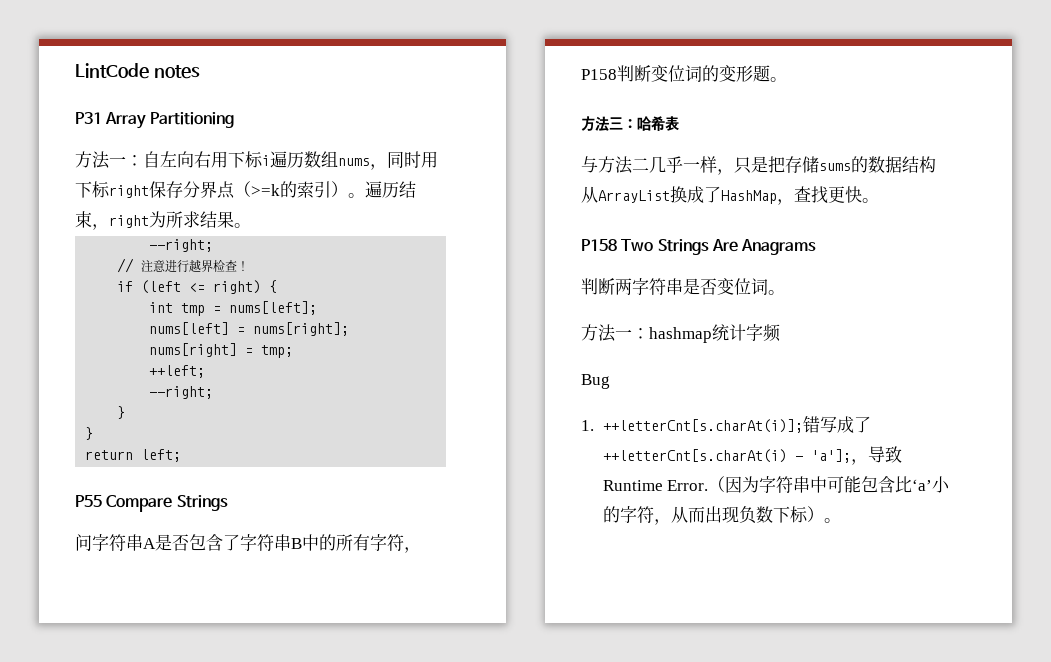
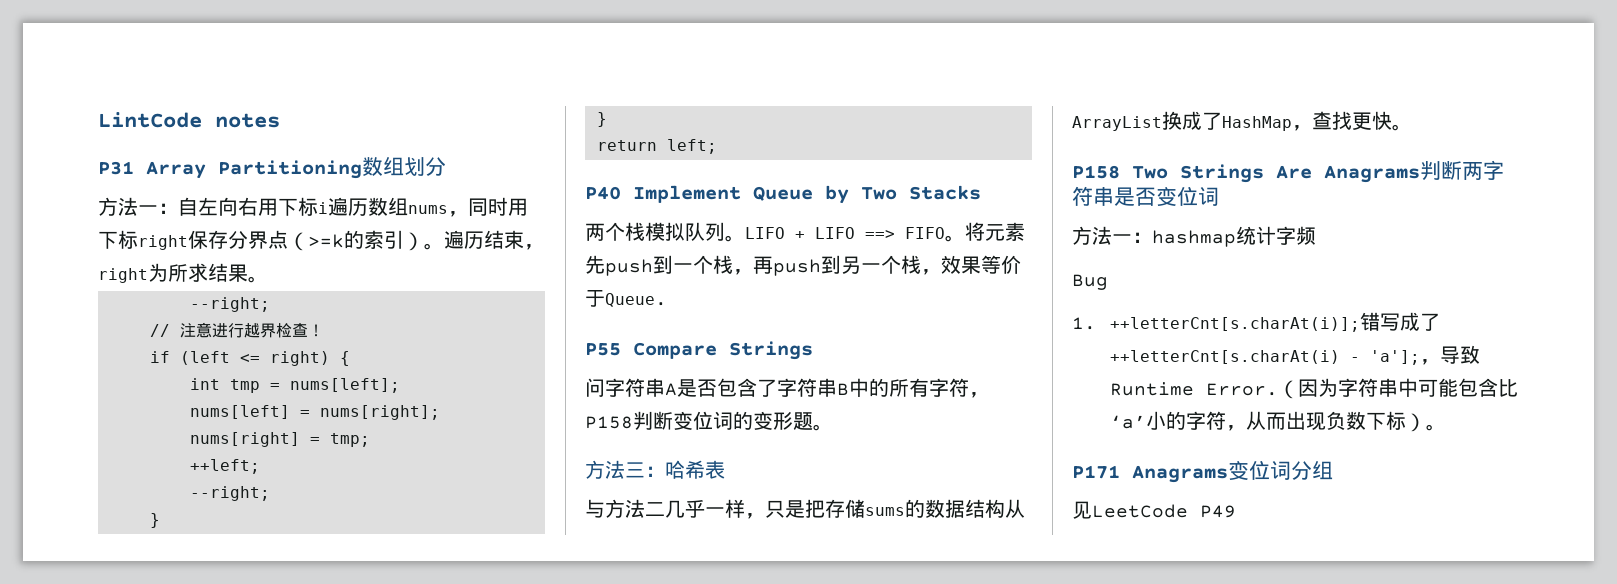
- P31 Array Partitioning
+ P31 Array Partitioning数组划分
+ P40 Implement Queue by Two Stacks
+ 两个栈模拟队列。LIFO + LIFO ==> FIFO。将元素先push到一个栈，再push到另一个栈，效果等价于Queue.
- P158 Two Strings Are Anagrams
- 判断两字符串是否变位词。
+ P158 Two Strings Are Anagrams判断两字符串是否变位词
+ P171 Anagrams变位词分组
+ 见LeetCode P49

